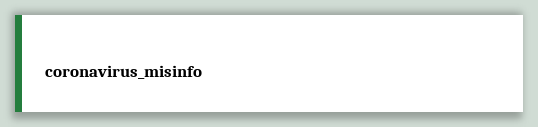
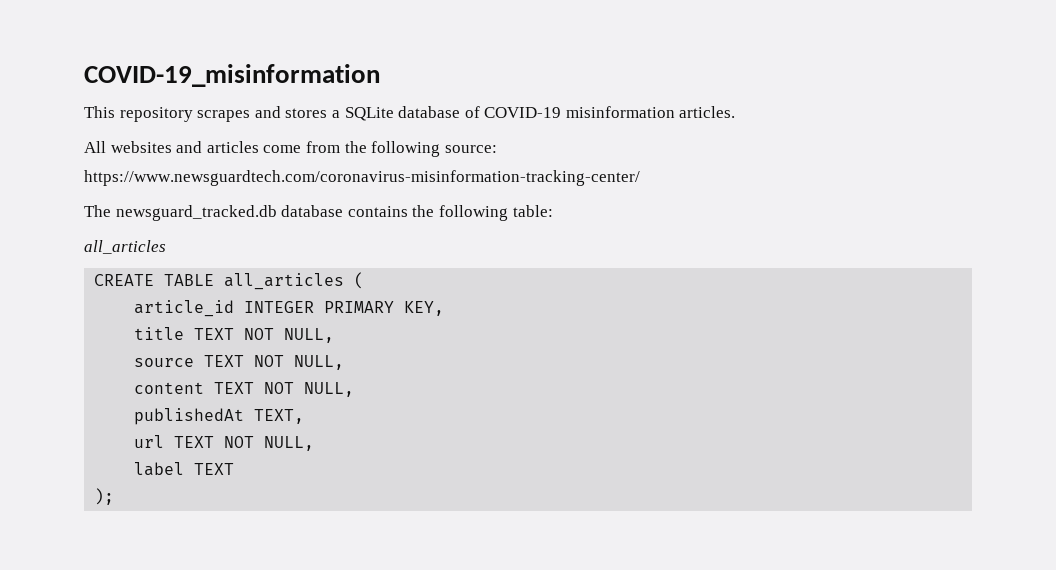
- coronavirus_misinfo
+ COVID-19_misinformation
+ This repository scrapes and stores a SQLite database of COVID-19 misinformation articles.
+ All websites and articles come from the following source: https://www.newsguardtech.com/coronavirus-misinformation-tracking-center/
+ The newsguard_tracked.db database contains the following table:
+ all_articles
+ CREATE TABLE all_articles (
+ article_id INTEGER PRIMARY KEY,
+ title TEXT NOT NULL,
+ source TEXT NOT NULL,
+ content TEXT NOT NULL,
+ publishedAt TEXT,
+ url TEXT NOT NULL,
+ label TEXT
+ );

